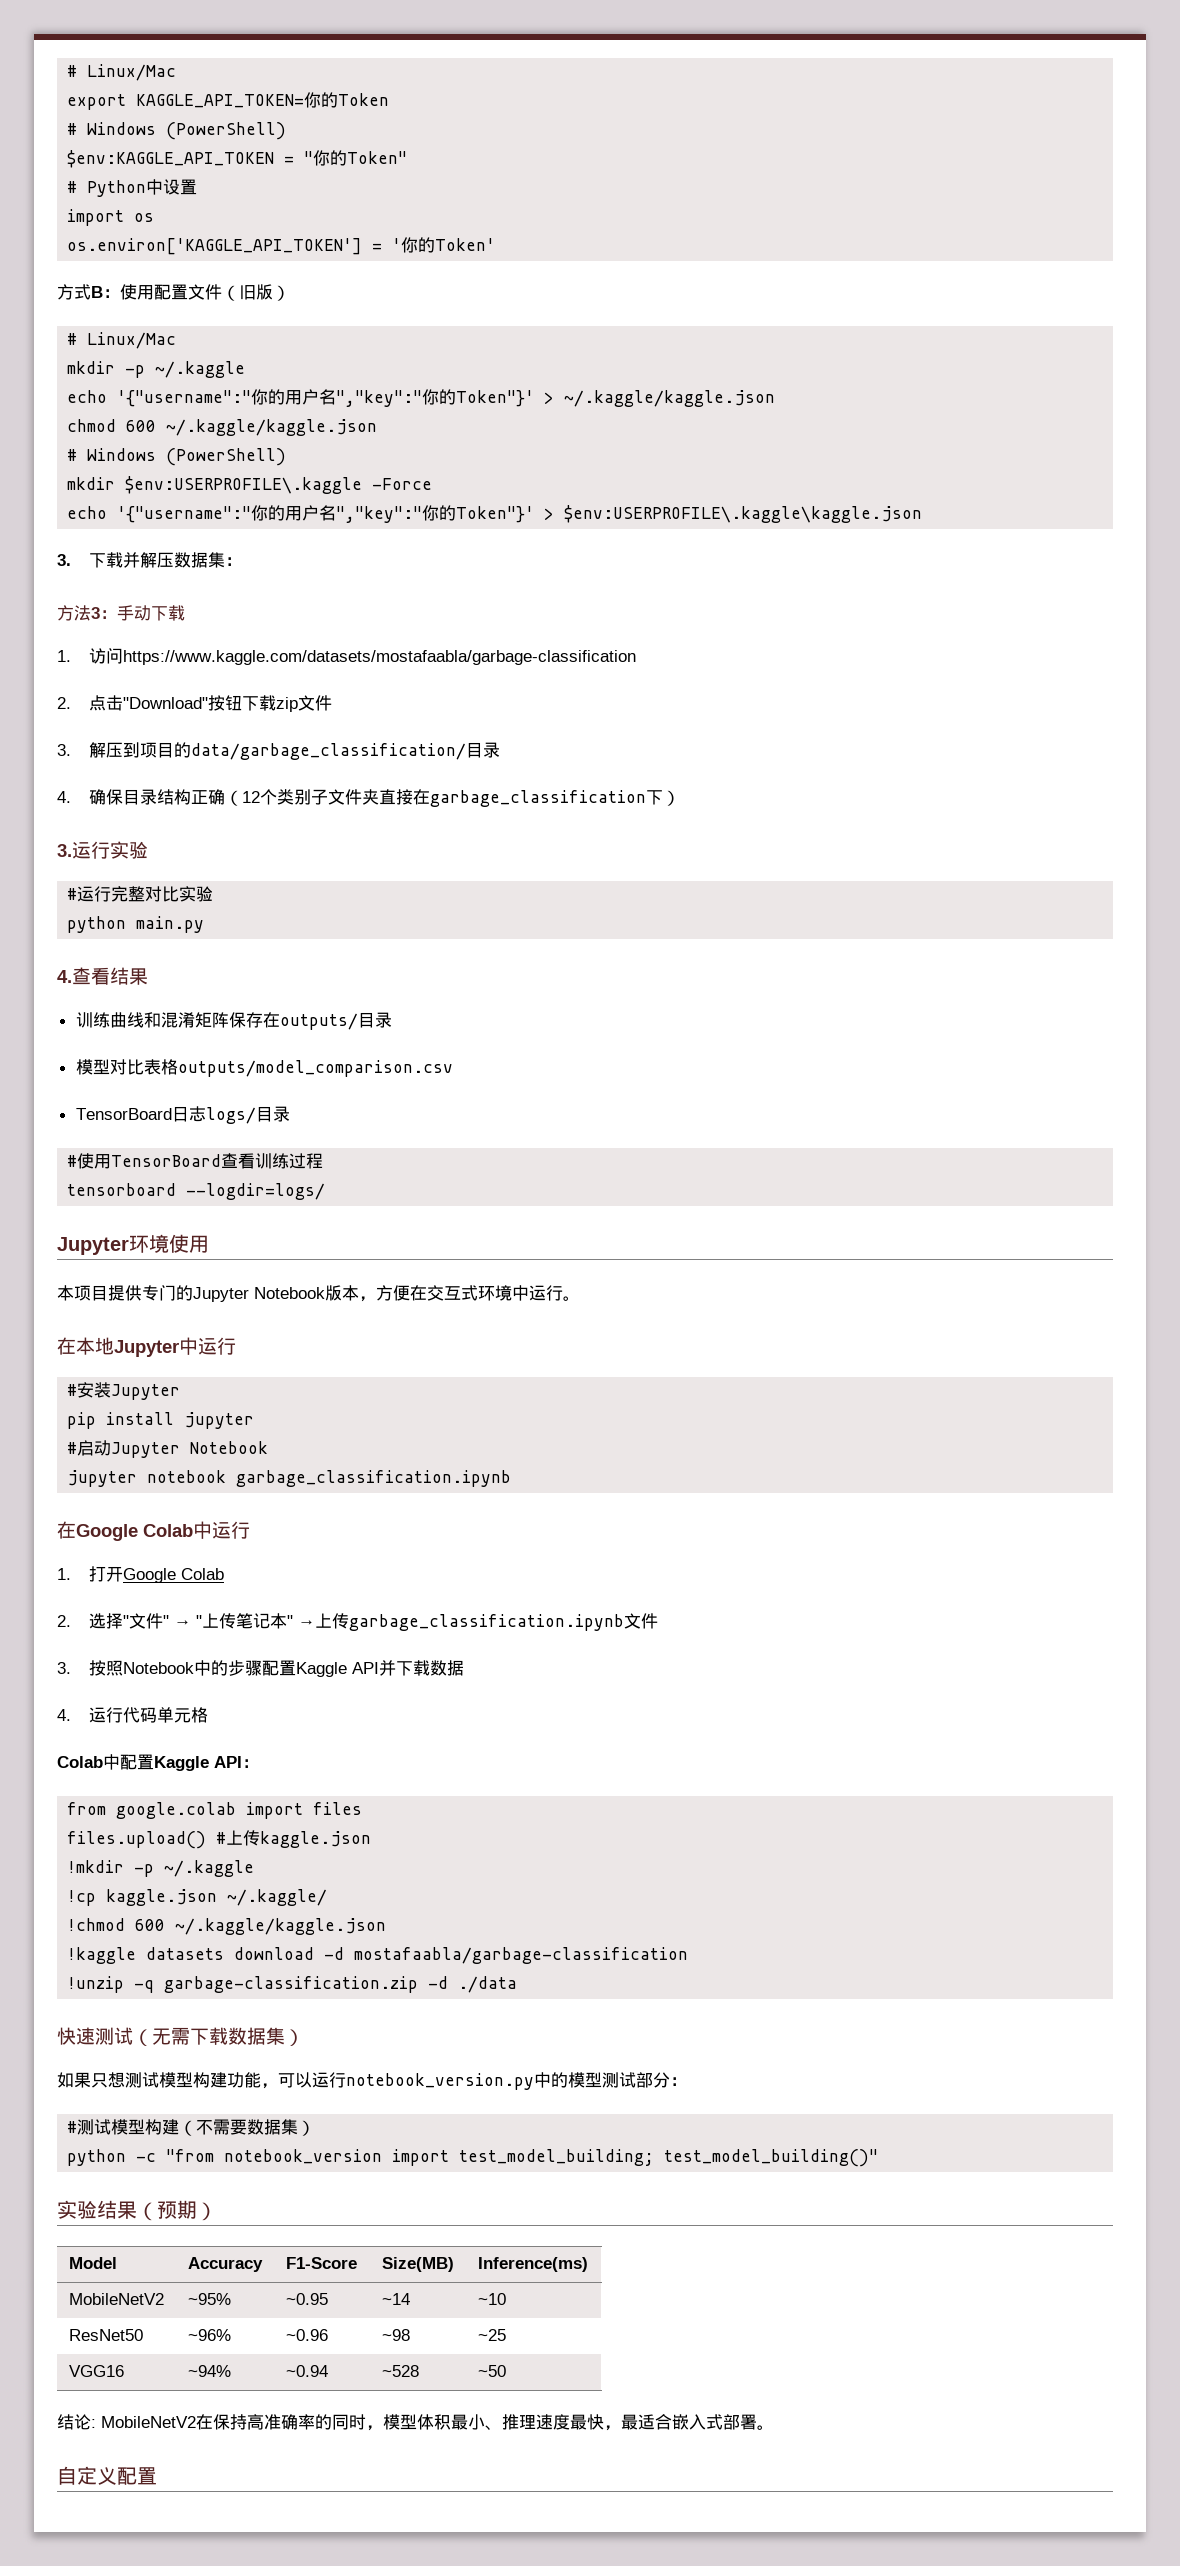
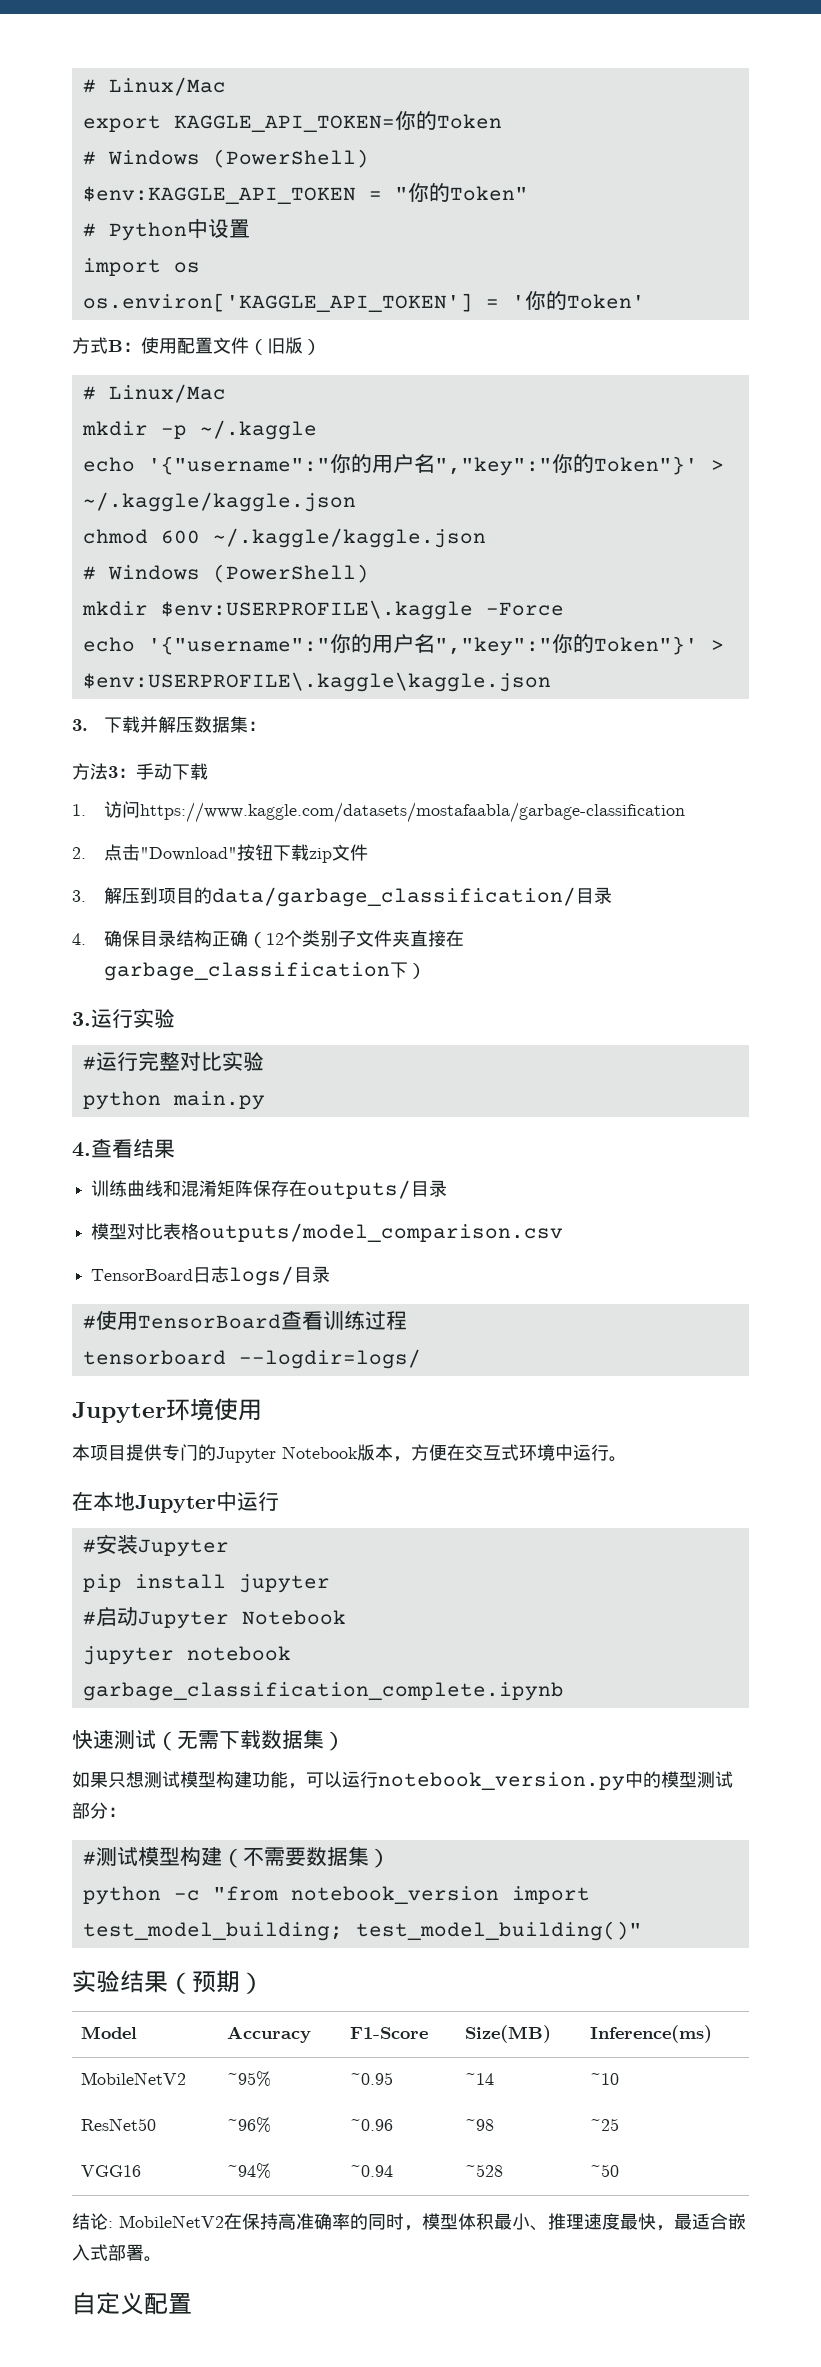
- jupyter notebook garbage_classification.ipynb
- 在Google Colab中运行
- 1.打开Google Colab
- 2.选择"文件" → "上传笔记本" →上传garbage_classification.ipynb文件
- 3.按照Notebook中的步骤配置Kaggle API并下载数据
- 4.运行代码单元格
- Colab中配置Kaggle API：
- from google.colab import files
- files.upload() #上传kaggle.json
- !mkdir -p ~/.kaggle
- !cp kaggle.json ~/.kaggle/
- !chmod 600 ~/.kaggle/kaggle.json
- !kaggle datasets download -d mostafaabla/garbage-classification
- !unzip -q garbage-classification.zip -d ./data
+ jupyter notebook garbage_classification_complete.ipynb

